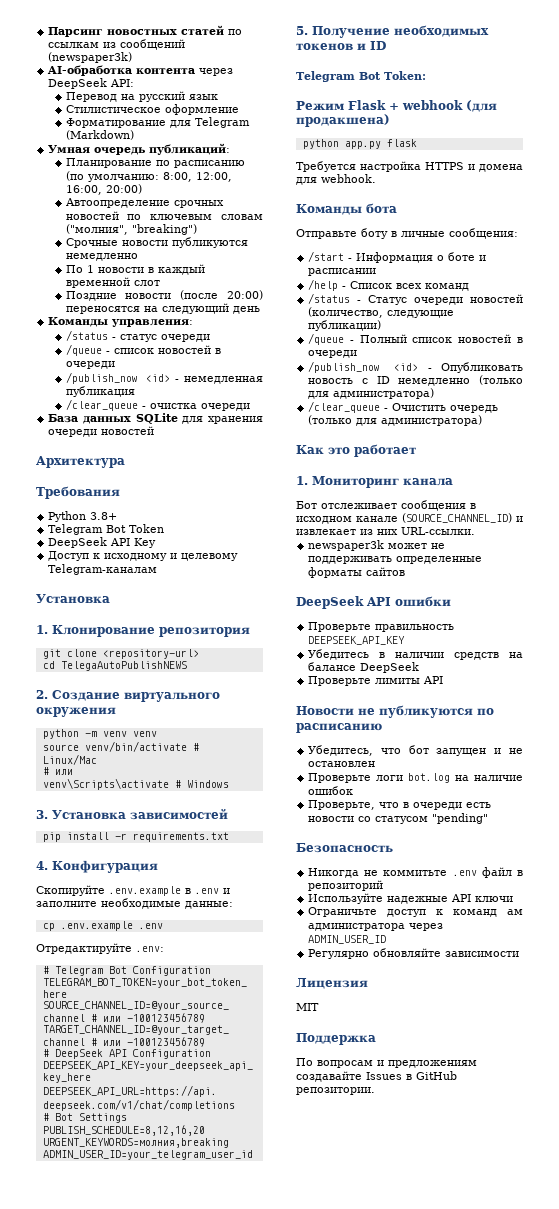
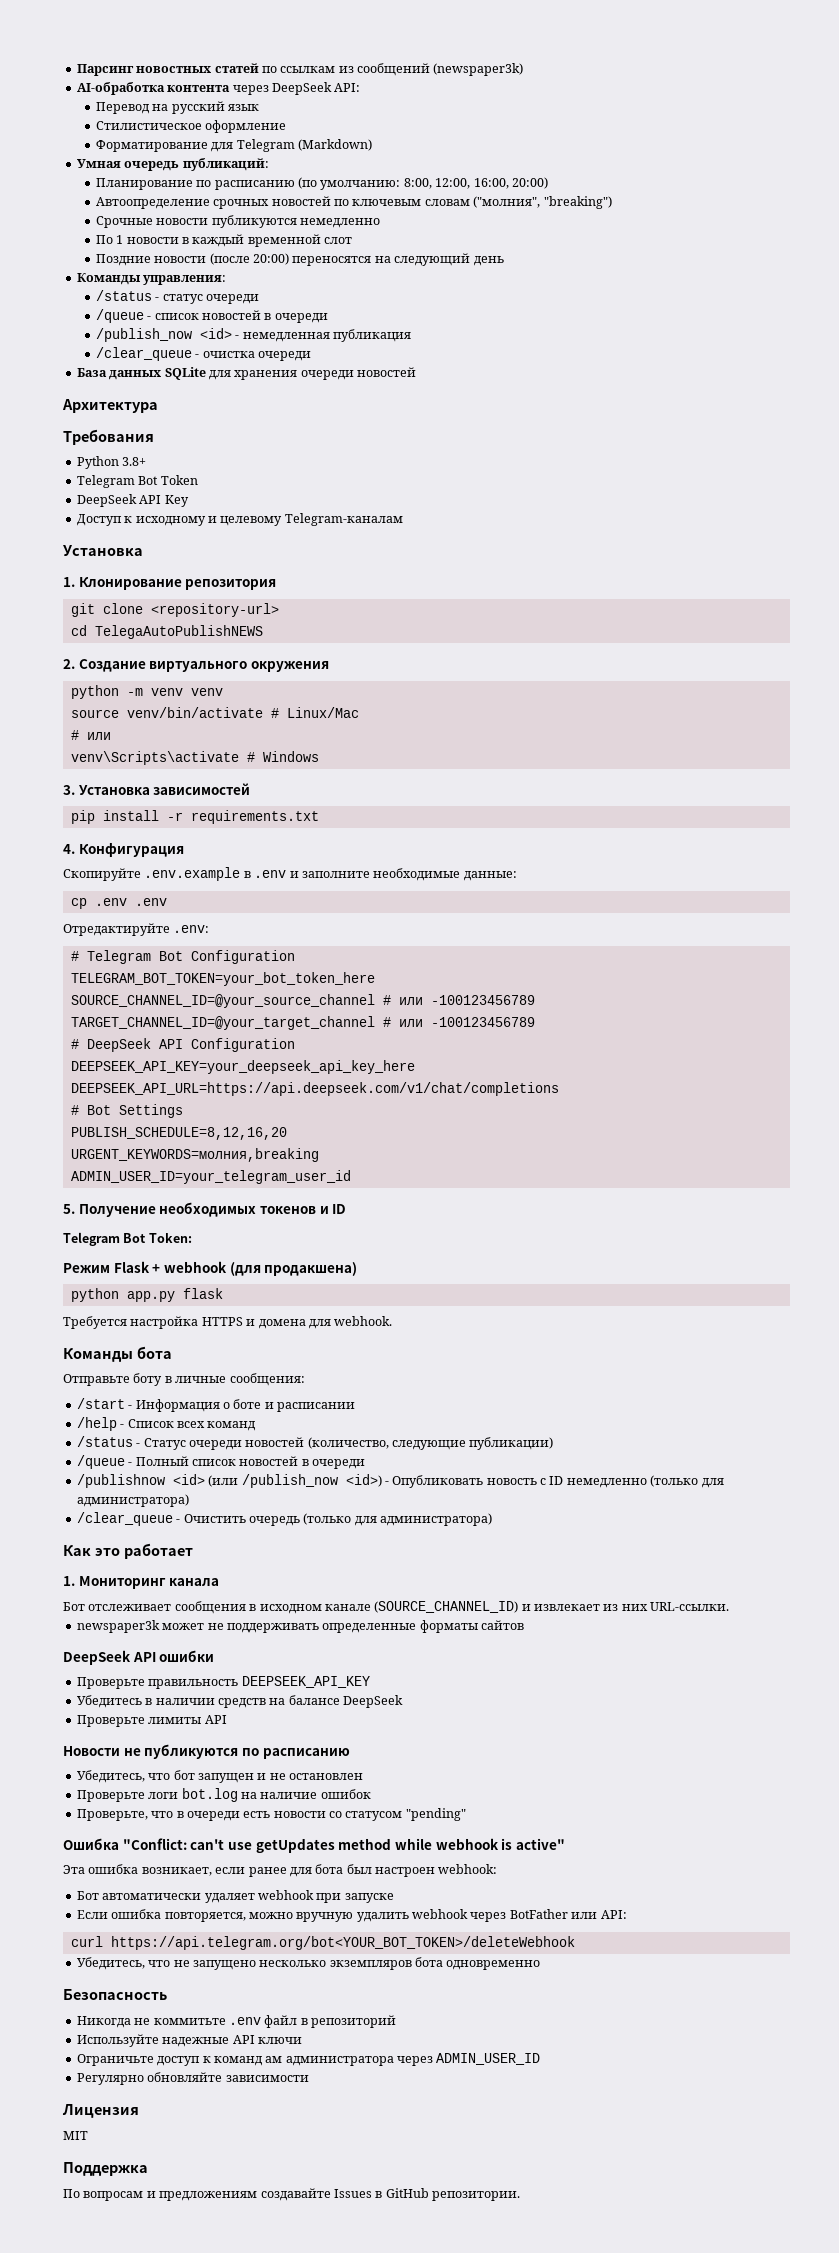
- cp .env.example .env
+ cp .env .env
- /publish_now <id> - Опубликовать новость с ID немедленно (только для администратора)
+ /publishnow <id> (или /publish_now <id>) - Опубликовать новость с ID немедленно (только для администратора)
+ Ошибка "Conflict: can't use getUpdates method while webhook is active"
+ Эта ошибка возникает, если ранее для бота был настроен webhook:
+ Бот автоматически удаляет webhook при запуске
+ Если ошибка повторяется, можно вручную удалить webhook через BotFather или API:
+ curl https://api.telegram.org/bot<YOUR_BOT_TOKEN>/deleteWebhook
+ Убедитесь, что не запущено несколько экземпляров бота одновременно

